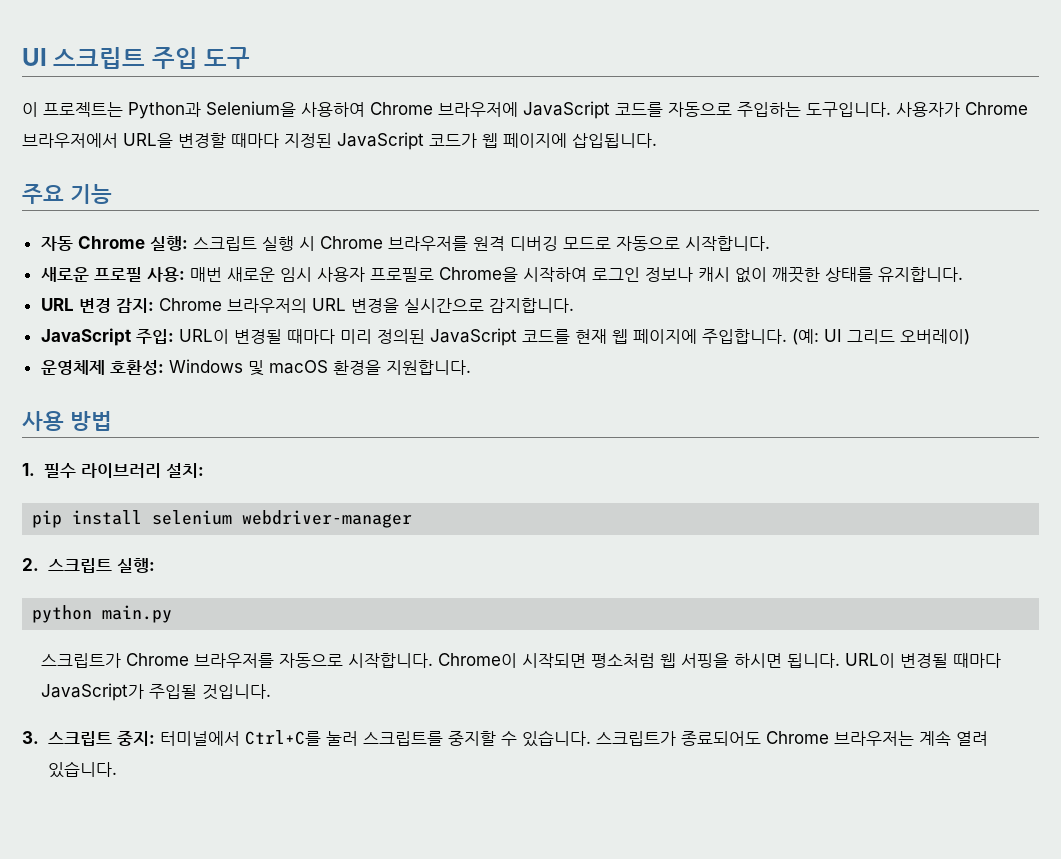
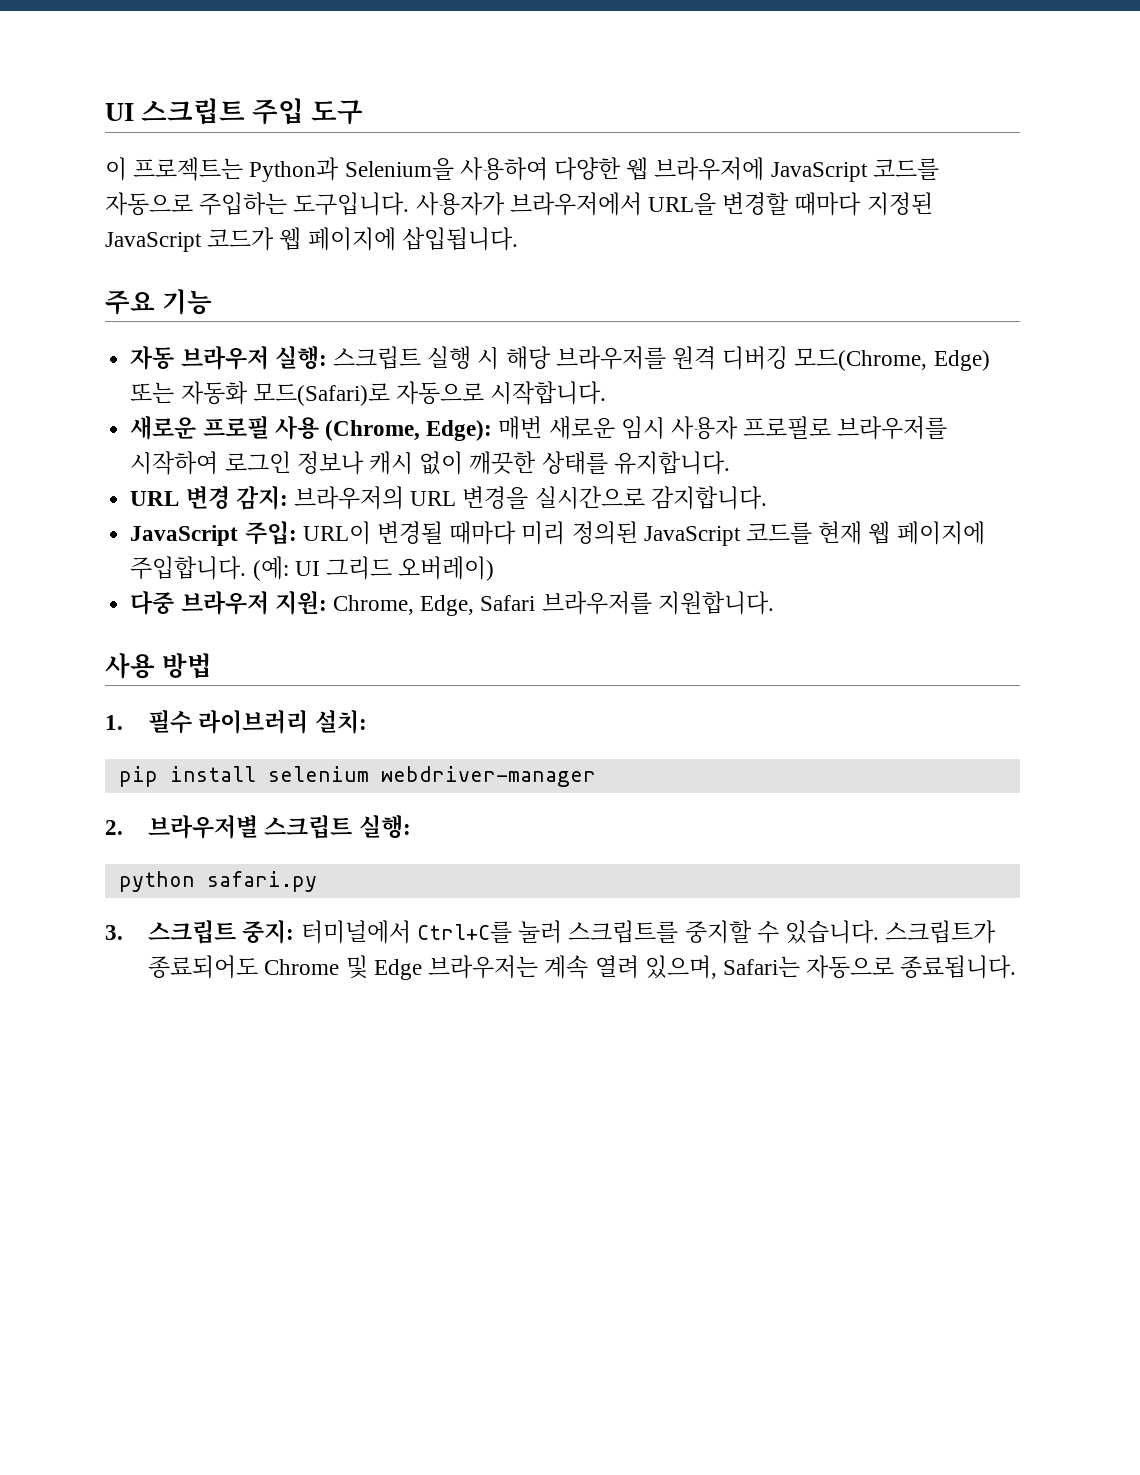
- 이 프로젝트는 Python과 Selenium을 사용하여 Chrome 브라우저에 JavaScript 코드를 자동으로 주입하는 도구입니다.
+ 이 프로젝트는 Python과 Selenium을 사용하여 다양한 웹 브라우저에 JavaScript 코드를 자동으로 주입하는 도구입니다.
- 사용자가 Chrome 브라우저에서 URL을 변경할 때마다 지정된 JavaScript 코드가 웹 페이지에 삽입됩니다.
+ 사용자가 브라우저에서 URL을 변경할 때마다 지정된 JavaScript 코드가 웹 페이지에 삽입됩니다.
- 자동 Chrome 실행: 스크립트 실행 시 Chrome 브라우저를 원격 디버깅 모드로 자동으로 시작합니다.
+ 자동 브라우저 실행: 스크립트 실행 시 해당 브라우저를 원격 디버깅 모드(Chrome, Edge) 또는 자동화 모드(Safari)로 자동으로 시작합니다.
- 새로운 프로필 사용: 매번 새로운 임시 사용자 프로필로 Chrome을 시작하여 로그인 정보나 캐시 없이 깨끗한 상태를 유지합니다.
+ 새로운 프로필 사용 (Chrome, Edge): 매번 새로운 임시 사용자 프로필로 브라우저를 시작하여 로그인 정보나 캐시 없이 깨끗한 상태를 유지합니다.
- URL 변경 감지: Chrome 브라우저의 URL 변경을 실시간으로 감지합니다.
+ URL 변경 감지: 브라우저의 URL 변경을 실시간으로 감지합니다.
- 운영체제 호환성: Windows 및 macOS 환경을 지원합니다.
+ 다중 브라우저 지원: Chrome, Edge, Safari 브라우저를 지원합니다.
- 2. 스크립트 실행:
+ 2. 브라우저별 스크립트 실행:
- python main.py
- 스크립트가 Chrome 브라우저를 자동으로 시작합니다. Chrome이 시작되면 평소처럼 웹 서핑을 하시면 됩니다. URL이 변경될 때마다 JavaScript가 주입될 것입니다.
+ python safari.py
- 스크립트가 종료되어도 Chrome 브라우저는 계속 열려 있습니다.
+ 스크립트가 종료되어도 Chrome 및 Edge 브라우저는 계속 열려 있으며, Safari는 자동으로 종료됩니다.

